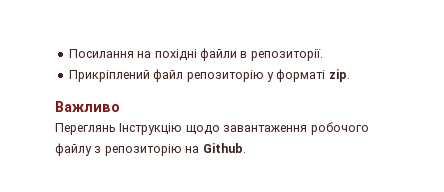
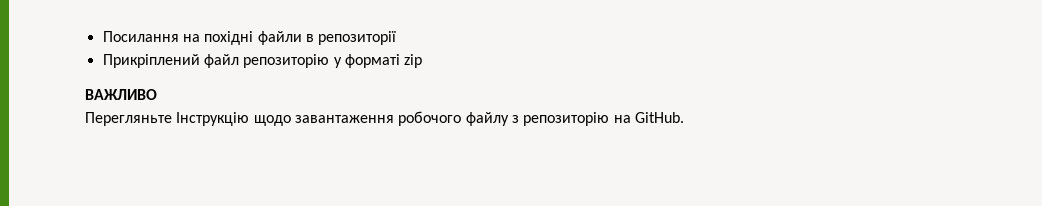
- Посилання на похідні файли в репозиторії.
+ Посилання на похідні файли в репозиторії
- Прикріплений файл репозиторію у форматі zip.
- Важливо
- Переглянь Інструкцію щодо завантаження робочого файлу з репозиторію на Github.
+ Прикріплений файл репозиторію у форматі zip
+ ВАЖЛИВО
+ Перегляньте Інструкцію щодо завантаження робочого файлу з репозиторію на GitHub.

